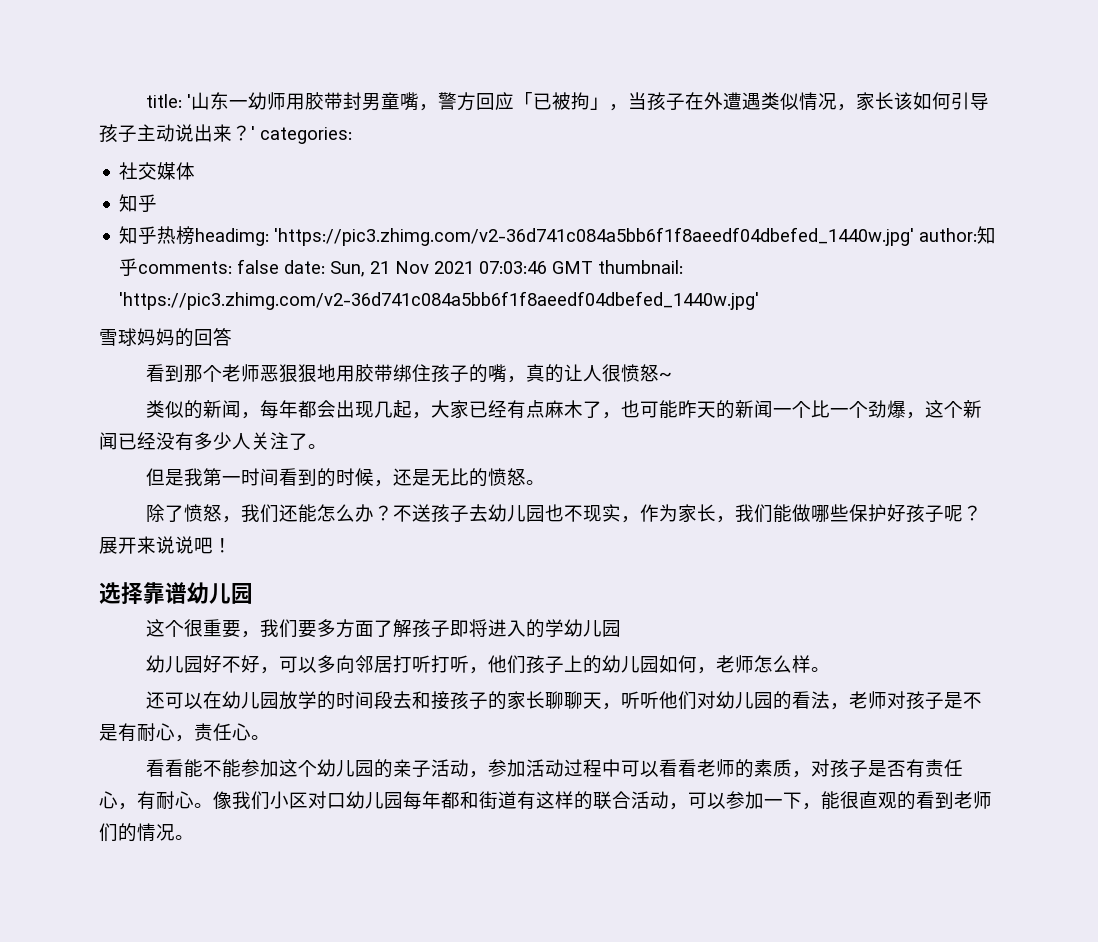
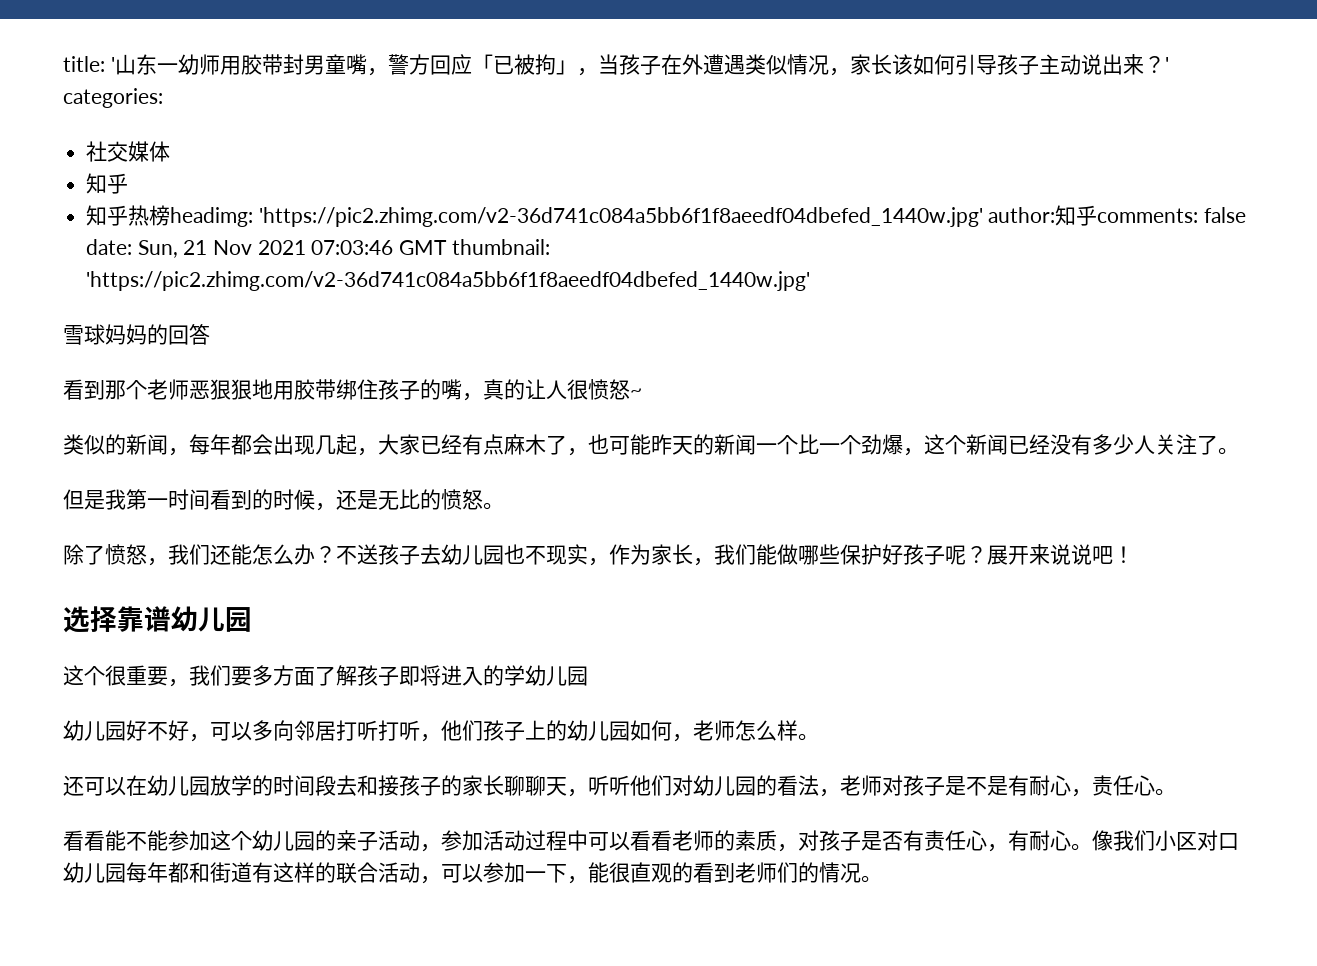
- 知乎热榜headimg: 'https://pic3.zhimg.com/v2-36d741c084a5bb6f1f8aeedf04dbefed_1440w.jpg' author:知乎comments: false date: Sun, 21 Nov 2021 07:03:46 GMT thumbnail: 'https://pic3.zhimg.com/v2-36d741c084a5bb6f1f8aeedf04dbefed_1440w.jpg'
+ 知乎热榜headimg: 'https://pic2.zhimg.com/v2-36d741c084a5bb6f1f8aeedf04dbefed_1440w.jpg' author:知乎comments: false date: Sun, 21 Nov 2021 07:03:46 GMT thumbnail: 'https://pic2.zhimg.com/v2-36d741c084a5bb6f1f8aeedf04dbefed_1440w.jpg'

